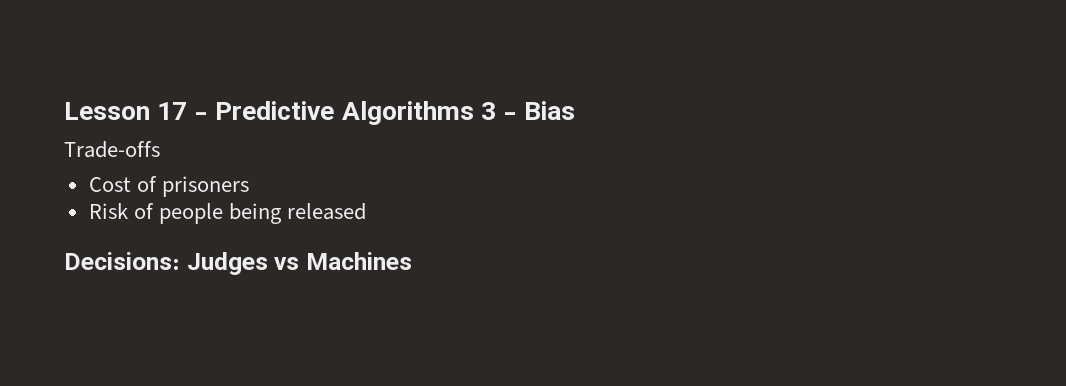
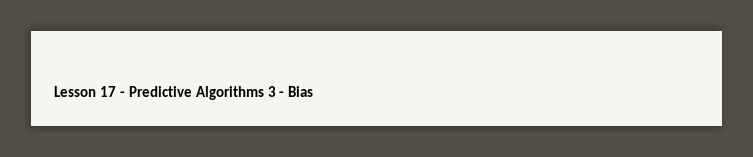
- Trade-offs
- Cost of prisoners
- Risk of people being released
- Decisions: Judges vs Machines

